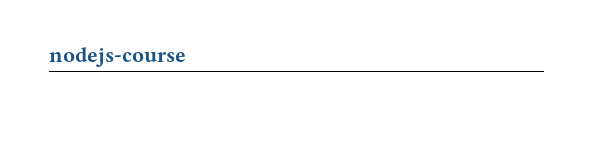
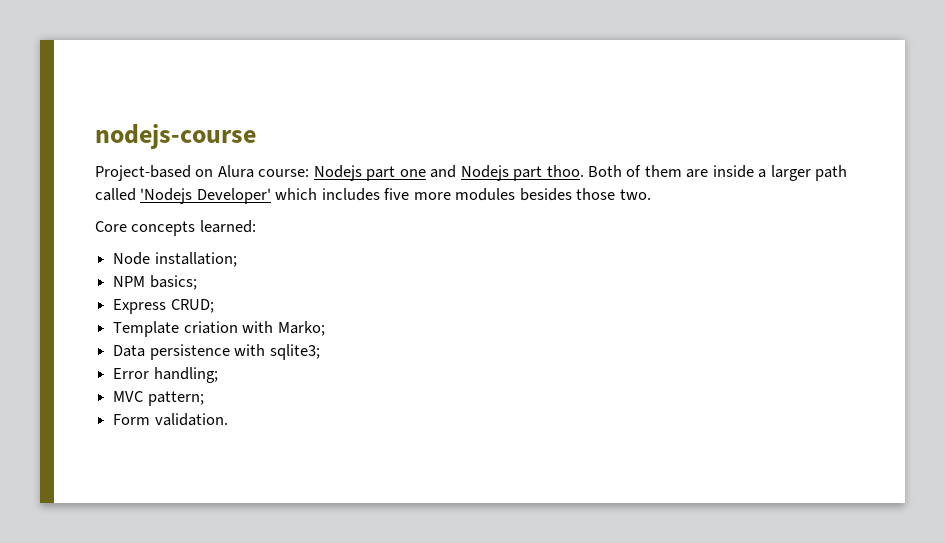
+ Project-based on Alura course: Nodejs part one and Nodejs part thoo. Both of them are inside a larger path called 'Nodejs Developer' which includes five more modules besides those two.
+ Core concepts learned:
+ Node installation;
+ NPM basics;
+ Express CRUD;
+ Template criation with Marko;
+ Data persistence with sqlite3;
+ Error handling;
+ MVC pattern;
+ Form validation.

